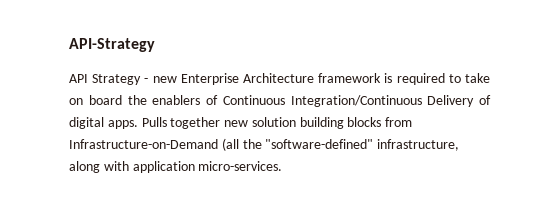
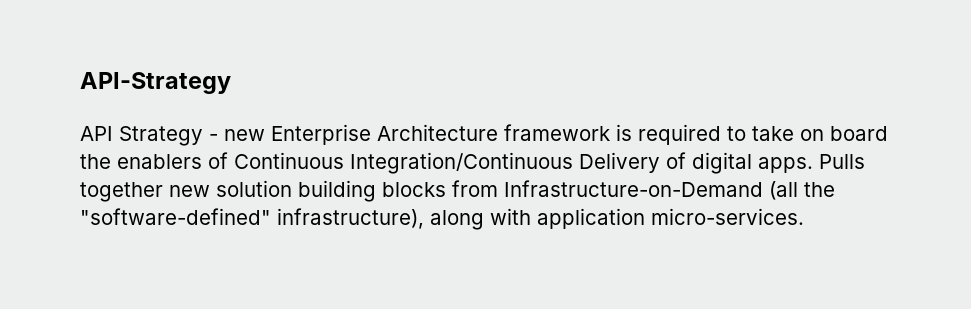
- Pulls together new solution building blocks from Infrastructure-on-Demand (all the "software-defined" infrastructure, along with application micro-services.
+ Pulls together new solution building blocks from Infrastructure-on-Demand (all the "software-defined" infrastructure), along with application micro-services.

